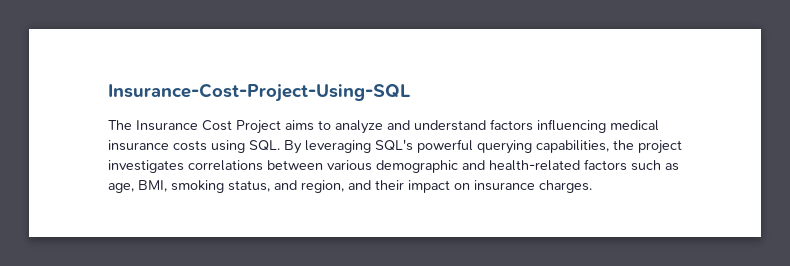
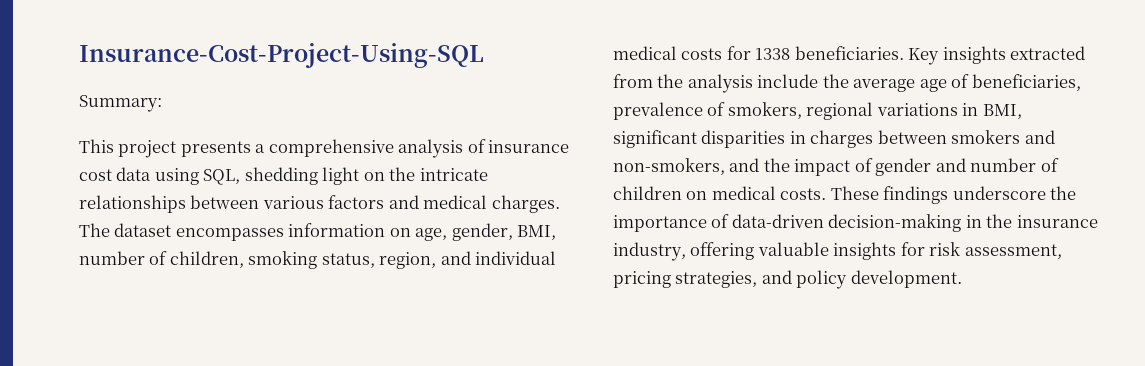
- The Insurance Cost Project aims to analyze and understand factors influencing medical insurance costs using SQL. By leveraging SQL's powerful querying capabilities, the project investigates correlations between various demographic and health-related factors such as age, BMI, smoking status, and region, and their impact on insurance charges.
+ Summary:
+ This project presents a comprehensive analysis of insurance cost data using SQL, shedding light on the intricate relationships between various factors and medical charges. The dataset encompasses information on age, gender, BMI, number of children, smoking status, region, and individual medical costs for 1338 beneficiaries. Key insights extracted from the analysis include the average age of beneficiaries, prevalence of smokers, regional variations in BMI, significant disparities in charges between smokers and non-smokers, and the impact of gender and number of children on medical costs. These findings underscore the importance of data-driven decision-making in the insurance industry, offering valuable insights for risk assessment, pricing strategies, and policy development.

